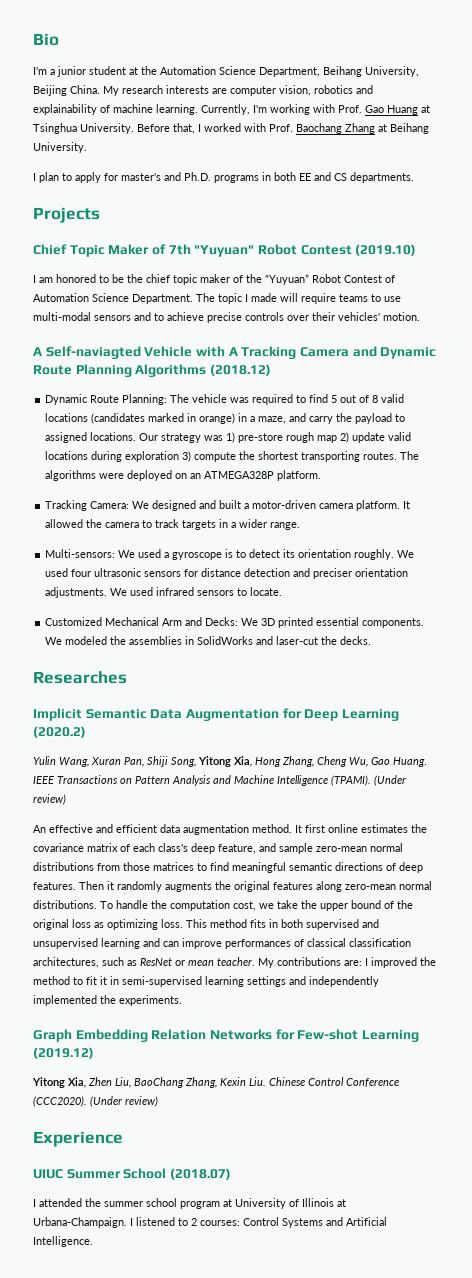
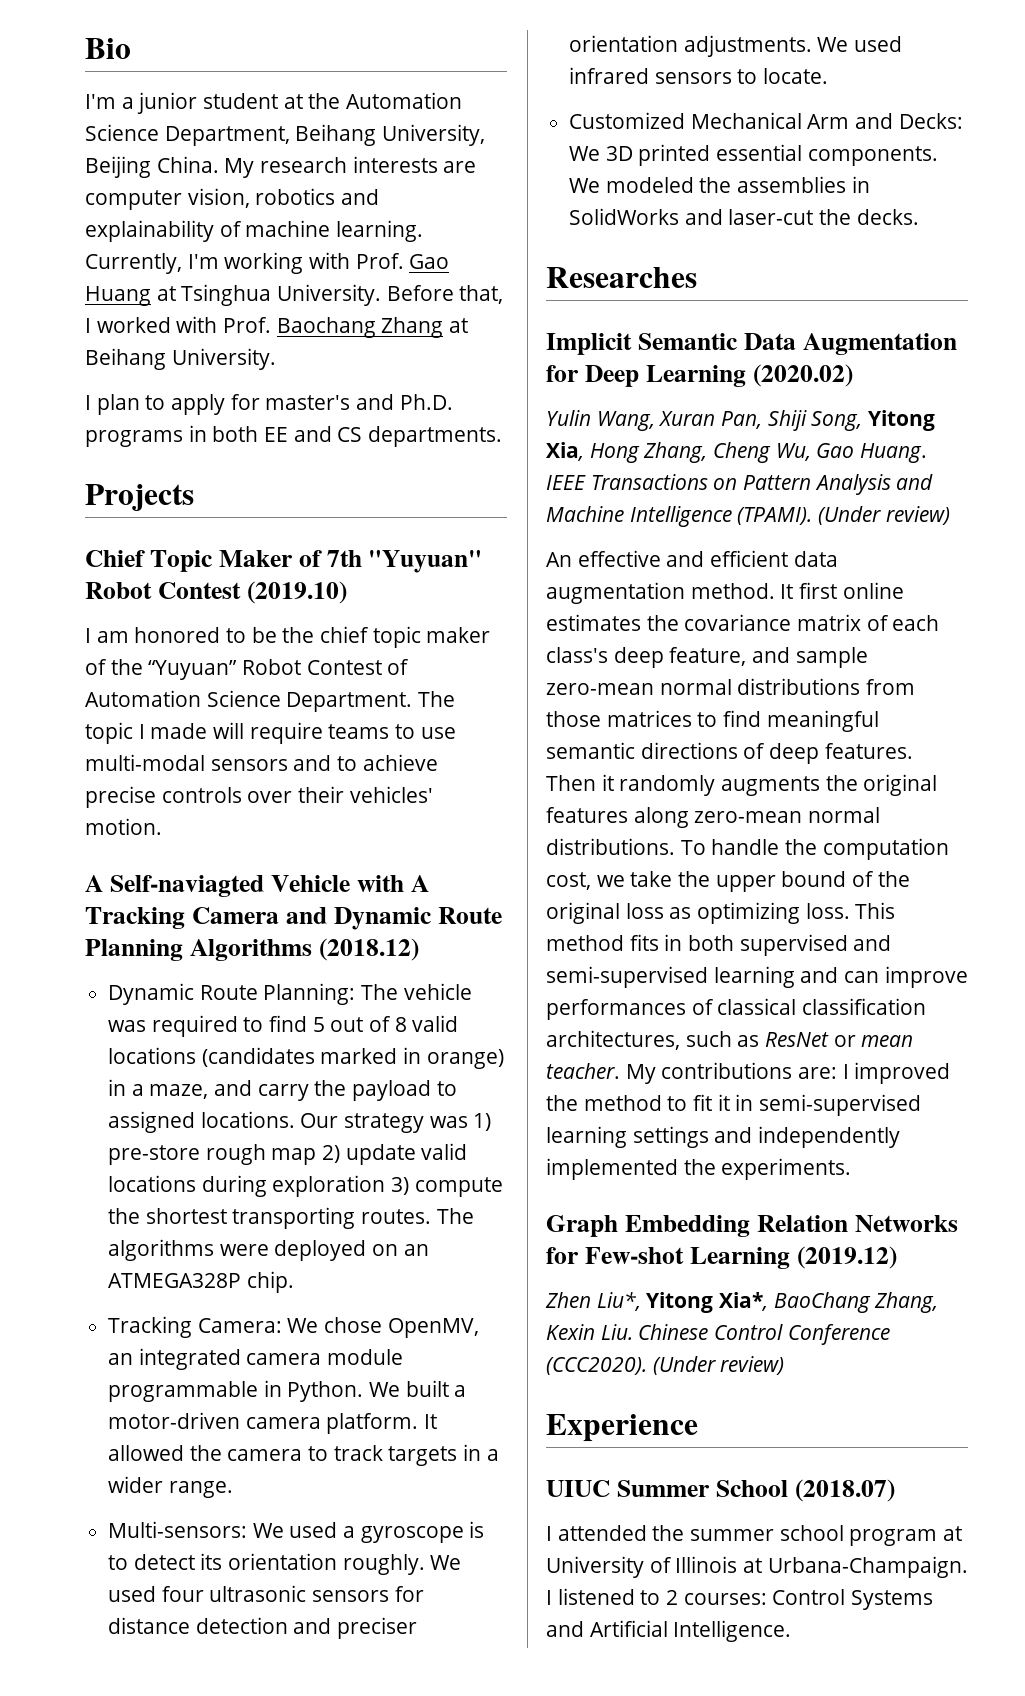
- The algorithms were deployed on an ATMEGA328P platform.
+ The algorithms were deployed on an ATMEGA328P chip.
- Tracking Camera: We designed and built a motor-driven camera platform.
+ Tracking Camera: We chose OpenMV, an integrated camera module programmable in Python. We built a motor-driven camera platform.
- Implicit Semantic Data Augmentation for Deep Learning (2020.2)
+ Implicit Semantic Data Augmentation for Deep Learning (2020.02)
- This method fits in both supervised and unsupervised learning and can improve performances of classical classification architectures, such as ResNet or mean teacher.
+ This method fits in both supervised and semi-supervised learning and can improve performances of classical classification architectures, such as ResNet or mean teacher.
- Yitong Xia, Zhen Liu, BaoChang Zhang, Kexin Liu. Chinese Control Conference (CCC2020).
+ Zhen Liu*, Yitong Xia*, BaoChang Zhang, Kexin Liu. Chinese Control Conference (CCC2020).

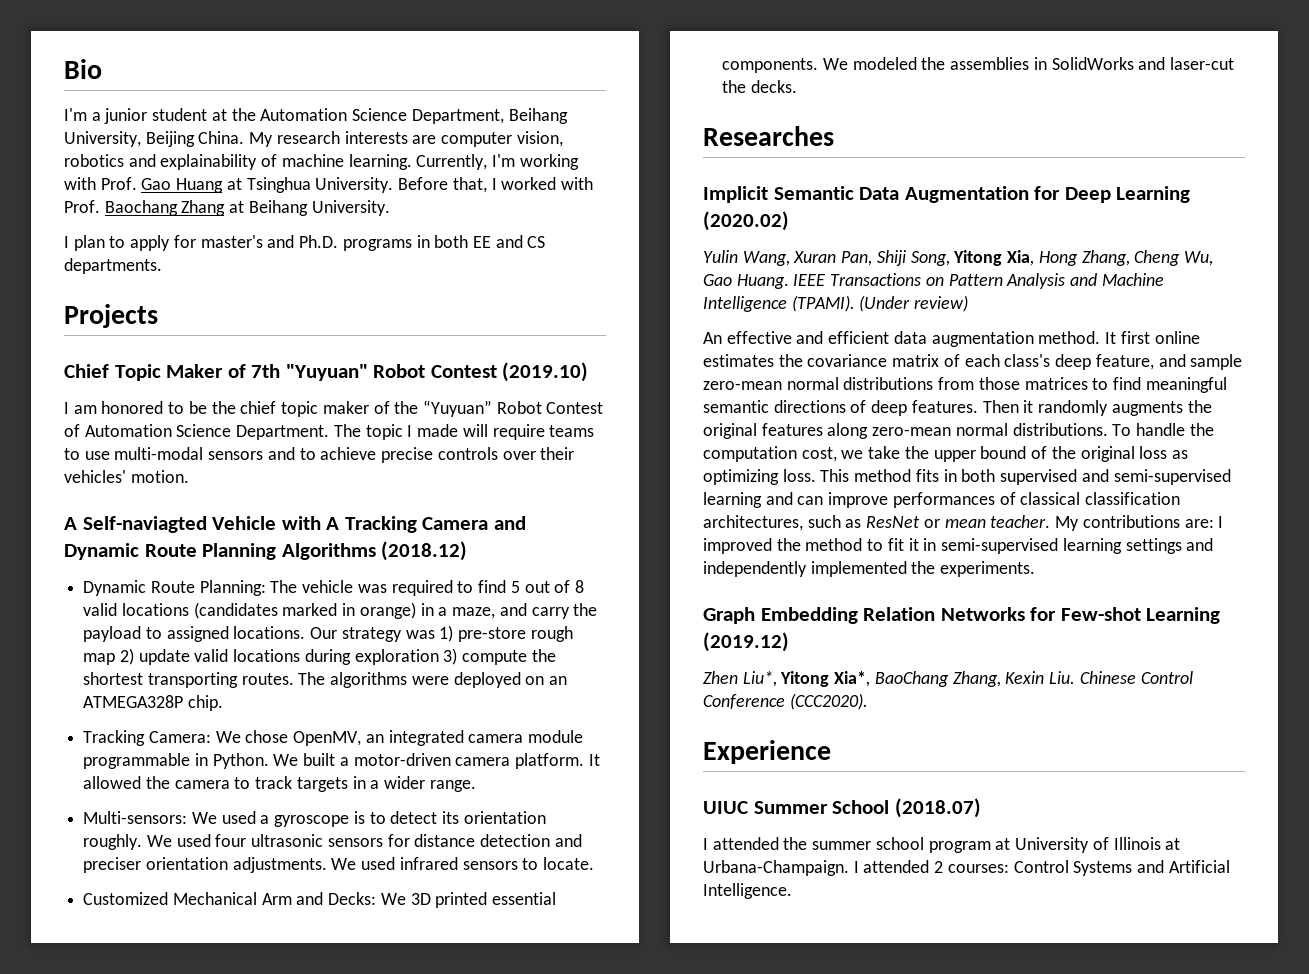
- Zhen Liu*, Yitong Xia*, BaoChang Zhang, Kexin Liu. Chinese Control Conference (CCC2020). (Under review)
+ Zhen Liu*, Yitong Xia*, BaoChang Zhang, Kexin Liu. Chinese Control Conference (CCC2020).
- I listened to 2 courses: Control Systems and Artificial Intelligence.
+ I attended 2 courses: Control Systems and Artificial Intelligence.

